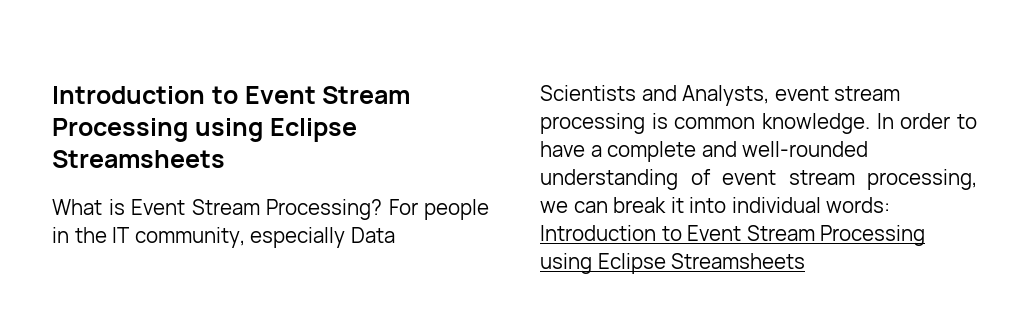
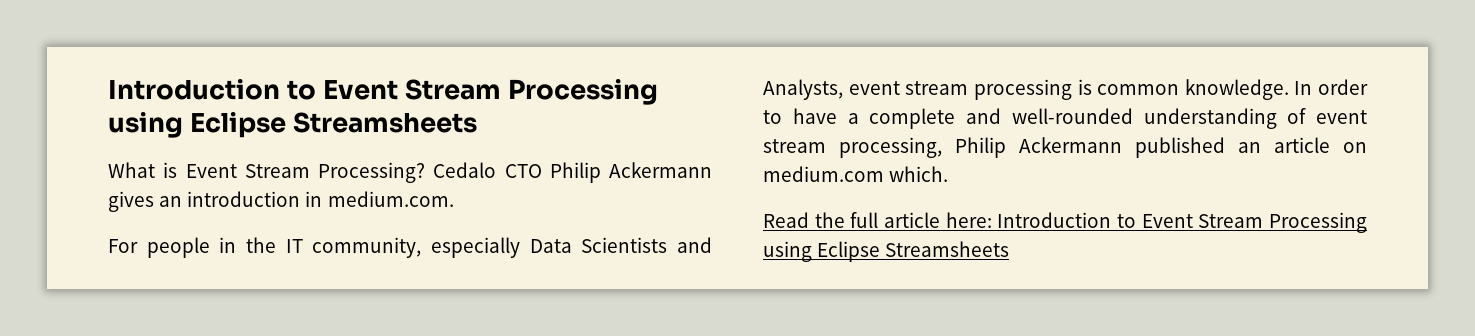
- What is Event Stream Processing? For people in the IT community, especially Data Scientists and Analysts, event stream processing is common knowledge.
+ What is Event Stream Processing? Cedalo CTO Philip Ackermann gives an introduction in medium.com.
+ For people in the IT community, especially Data Scientists and Analysts, event stream processing is common knowledge.
- In order to have a complete and well-rounded understanding of event stream processing, we can break it into individual words: Introduction to Event Stream Processing using Eclipse Streamsheets
+ In order to have a complete and well-rounded understanding of event stream processing, Philip Ackermann published an article on medium.com which.
+ Read the full article here: Introduction to Event Stream Processing using Eclipse Streamsheets

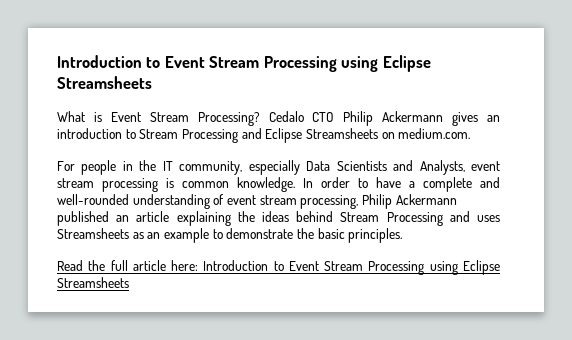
- Cedalo CTO Philip Ackermann gives an introduction in medium.com.
+ Cedalo CTO Philip Ackermann gives an introduction to Stream Processing and Eclipse Streamsheets on medium.com.
- In order to have a complete and well-rounded understanding of event stream processing, Philip Ackermann published an article on medium.com which.
+ In order to have a complete and well-rounded understanding of event stream processing, Philip Ackermann published an article explaining the ideas behind Stream Processing and uses Streamsheets as an example to demonstrate the basic principles.

